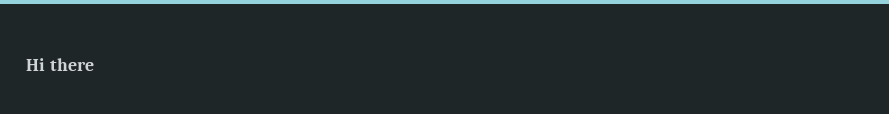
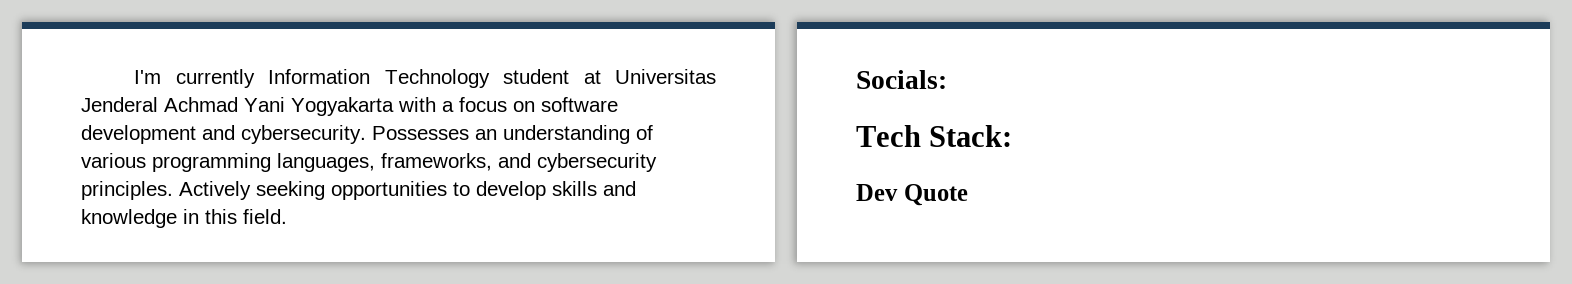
- Hi there
+ I'm currently Information Technology student at Universitas Jenderal Achmad Yani Yogyakarta with a focus on software development and cybersecurity. Possesses an understanding of various programming languages, frameworks, and cybersecurity principles. Actively seeking opportunities to develop skills and knowledge in this field.
+ Socials:
+ Tech Stack:
+ Dev Quote

